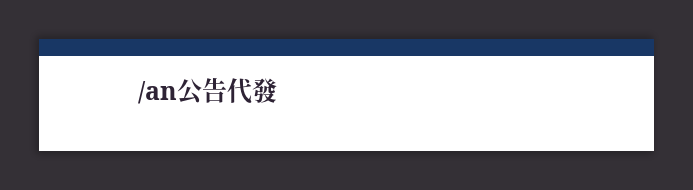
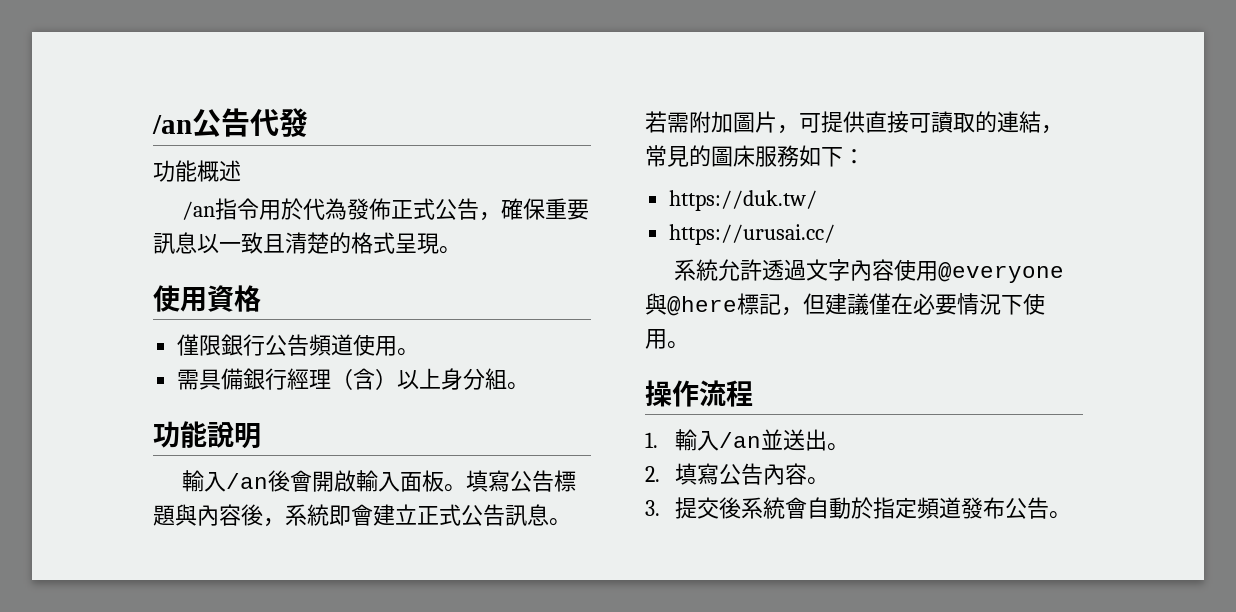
+ 功能概述
+ /an指令用於代為發佈正式公告，確保重要訊息以一致且清楚的格式呈現。
+ 使用資格
+ 僅限銀行公告頻道使用。
+ 需具備銀行經理（含）以上身分組。
+ 功能說明
+ 輸入/an後會開啟輸入面板。填寫公告標題與內容後，系統即會建立正式公告訊息。若需附加圖片，可提供直接可讀取的連結，常見的圖床服務如下：
+ https://duk.tw/
+ https://urusai.cc/
+ 系統允許透過文字內容使用@everyone與@here標記，但建議僅在必要情況下使用。
+ 操作流程
+ 1.輸入/an並送出。
+ 2.填寫公告內容。
+ 3.提交後系統會自動於指定頻道發布公告。

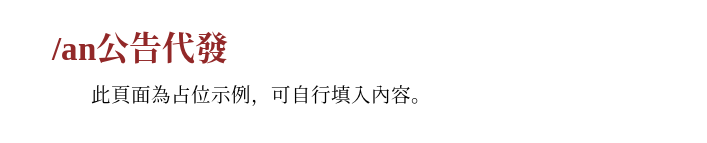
- 功能概述
- /an指令用於代為發佈正式公告，確保重要訊息以一致且清楚的格式呈現。
- 使用資格
- 僅限銀行公告頻道使用。
- 需具備銀行經理（含）以上身分組。
- 功能說明
- 輸入/an後會開啟輸入面板。填寫公告標題與內容後，系統即會建立正式公告訊息。若需附加圖片，可提供直接可讀取的連結，常見的圖床服務如下：
- https://duk.tw/
- https://urusai.cc/
- 系統允許透過文字內容使用@everyone與@here標記，但建議僅在必要情況下使用。
- 操作流程
- 1.輸入/an並送出。
- 2.填寫公告內容。
- 3.提交後系統會自動於指定頻道發布公告。
+ 此頁面為占位示例，可自行填入內容。

